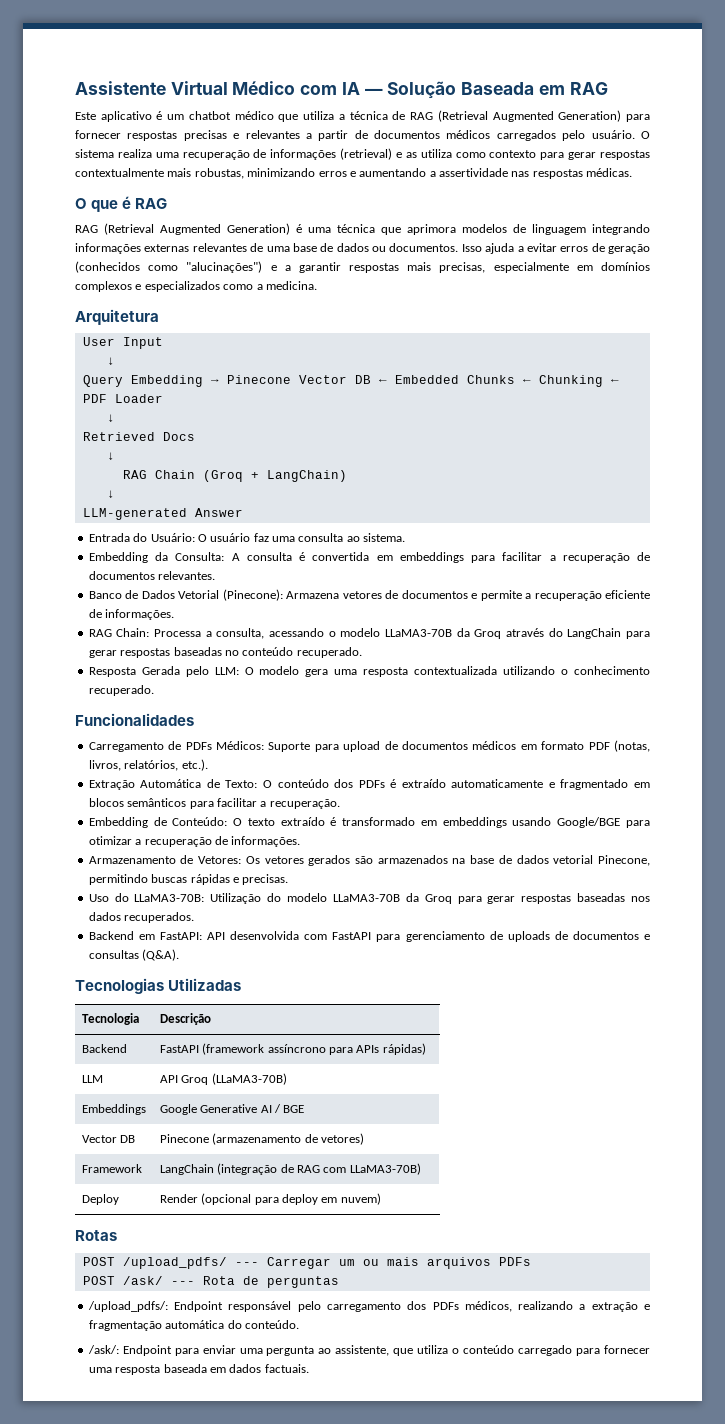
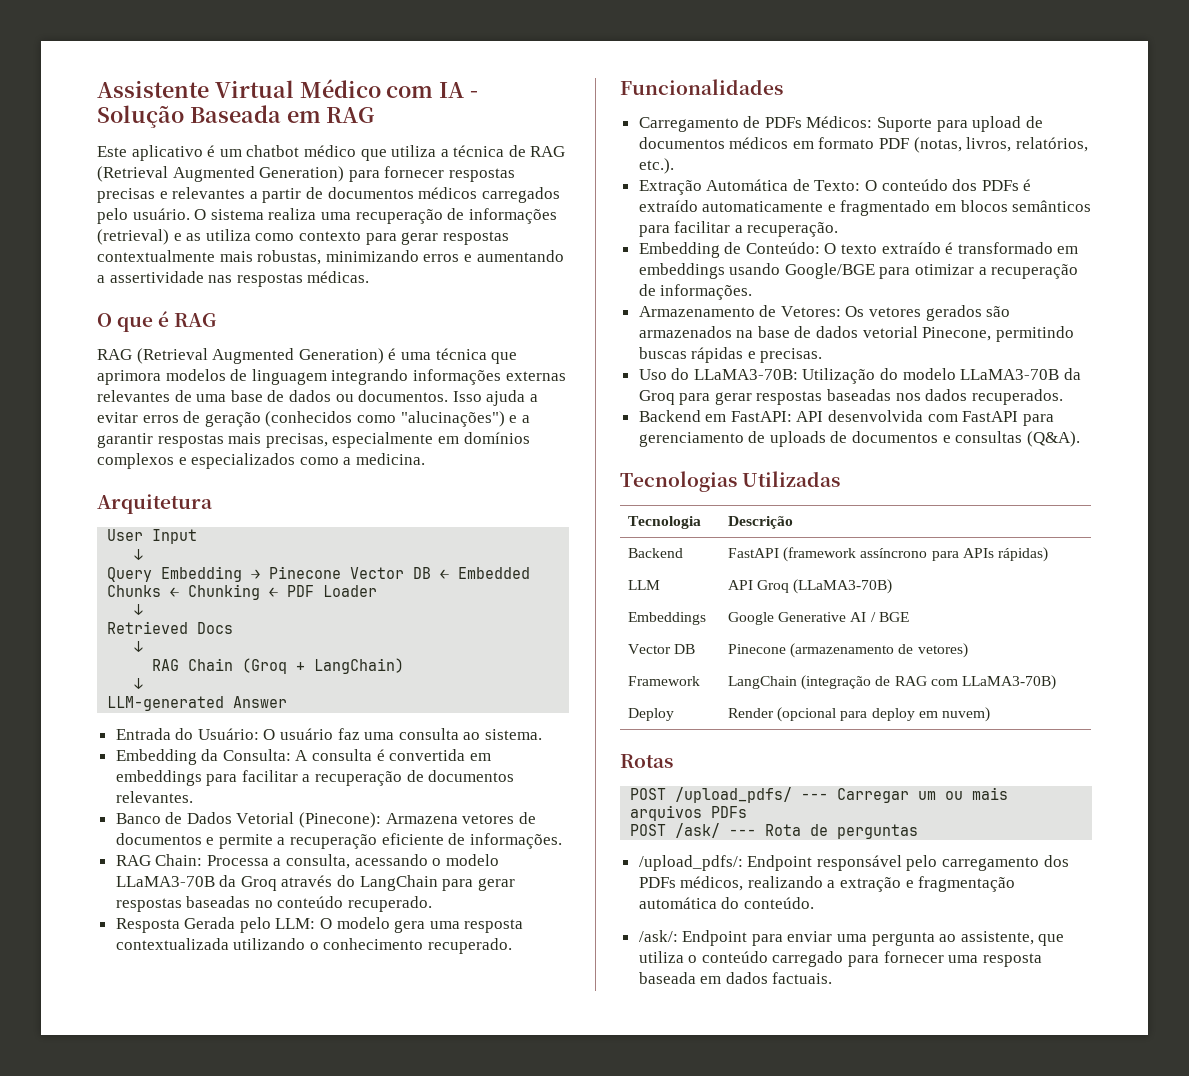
- Assistente Virtual Médico com IA — Solução Baseada em RAG
+ Assistente Virtual Médico com IA - Solução Baseada em RAG

